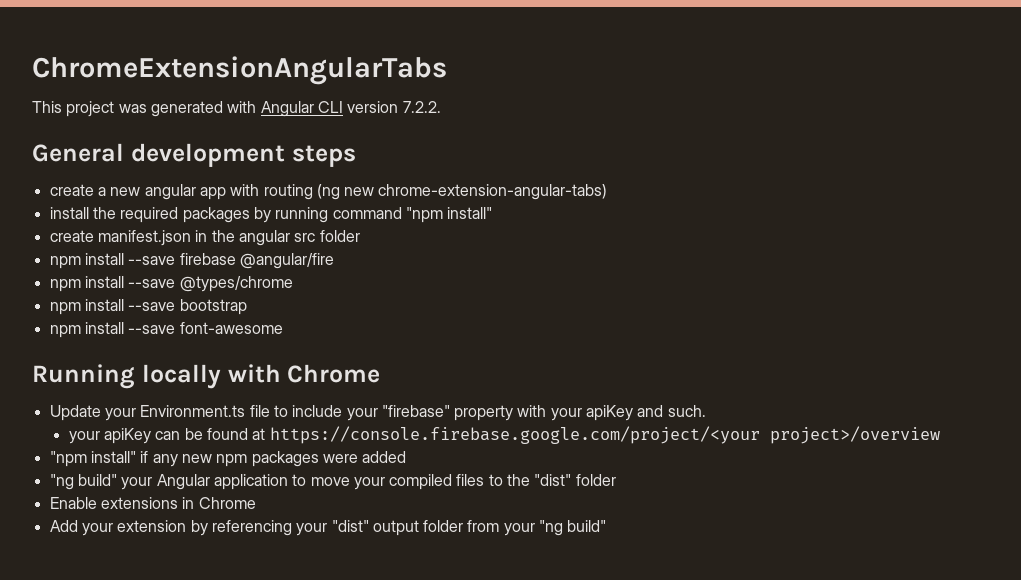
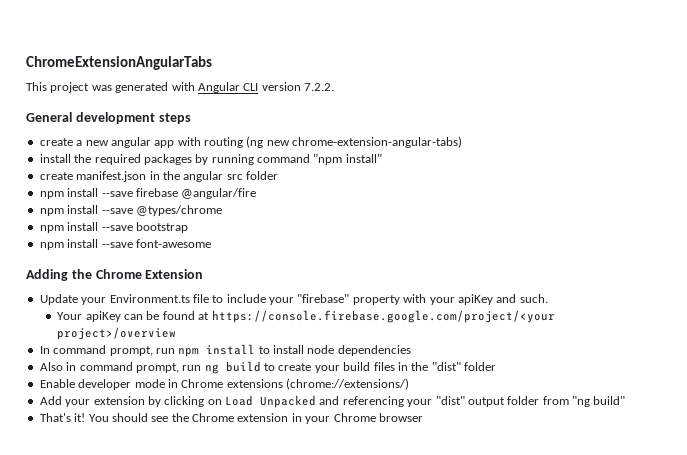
- Running locally with Chrome
+ Adding the Chrome Extension
- your apiKey can be found at https://console.firebase.google.com/project/<your project>/overview
+ Your apiKey can be found at https://console.firebase.google.com/project/<your project>/overview
- "npm install" if any new npm packages were added
- "ng build" your Angular application to move your compiled files to the "dist" folder
+ In command prompt, run npm install to install node dependencies
+ Also in command prompt, run ng build to create your build files in the "dist" folder
- Enable extensions in Chrome
+ Enable developer mode in Chrome extensions (chrome://extensions/)
- Add your extension by referencing your "dist" output folder from your "ng build"
+ Add your extension by clicking on Load Unpacked and referencing your "dist" output folder from "ng build"
+ That's it! You should see the Chrome extension in your Chrome browser

